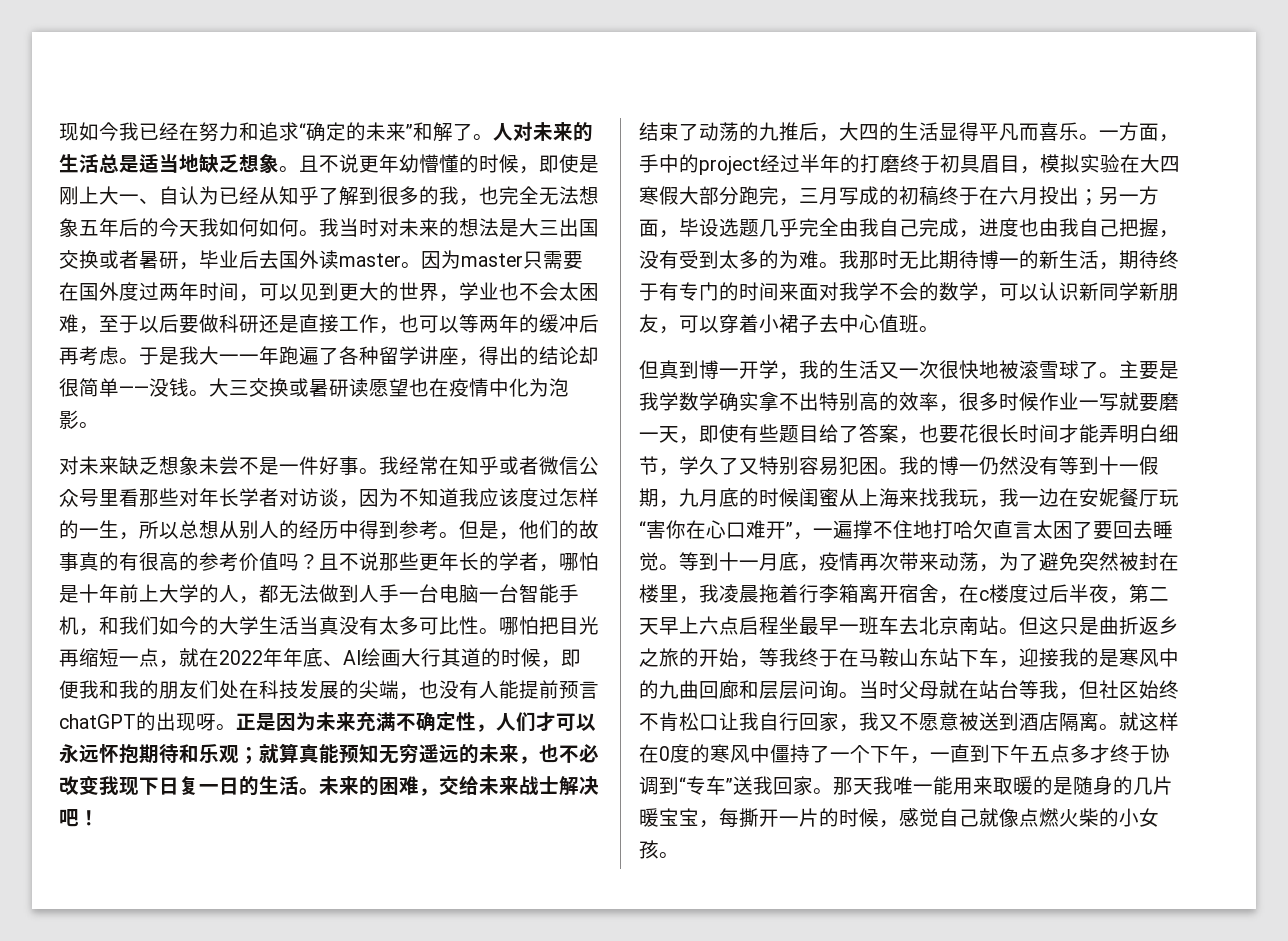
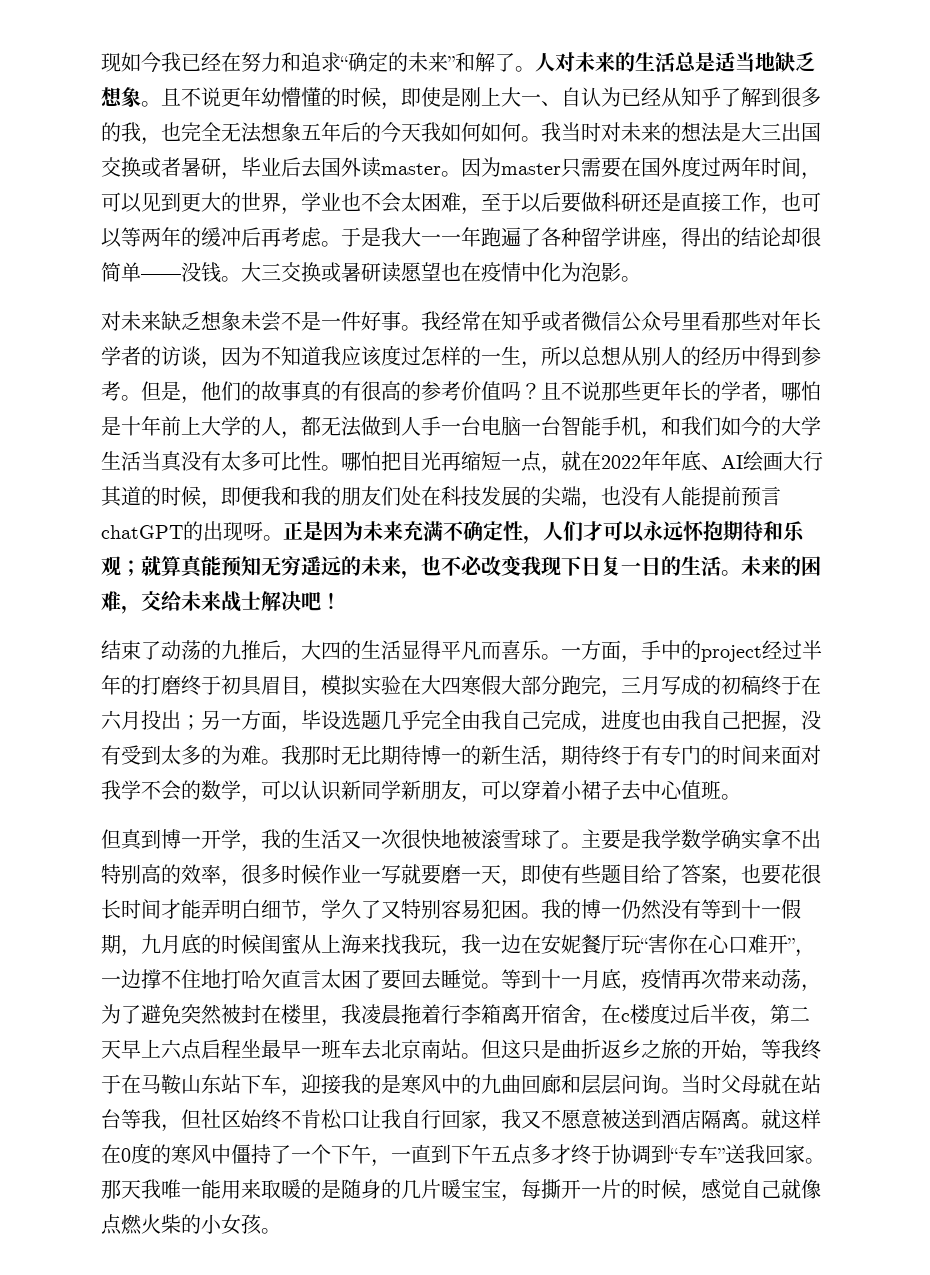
- 我经常在知乎或者微信公众号里看那些对年长学者对访谈，因为不知道我应该度过怎样的一生，所以总想从别人的经历中得到参考。
+ 我经常在知乎或者微信公众号里看那些对年长学者的访谈，因为不知道我应该度过怎样的一生，所以总想从别人的经历中得到参考。
- 我的博一仍然没有等到十一假期，九月底的时候闺蜜从上海来找我玩，我一边在安妮餐厅玩“害你在心口难开”，一遍撑不住地打哈欠直言太困了要回去睡觉。
+ 我的博一仍然没有等到十一假期，九月底的时候闺蜜从上海来找我玩，我一边在安妮餐厅玩“害你在心口难开”，一边撑不住地打哈欠直言太困了要回去睡觉。

